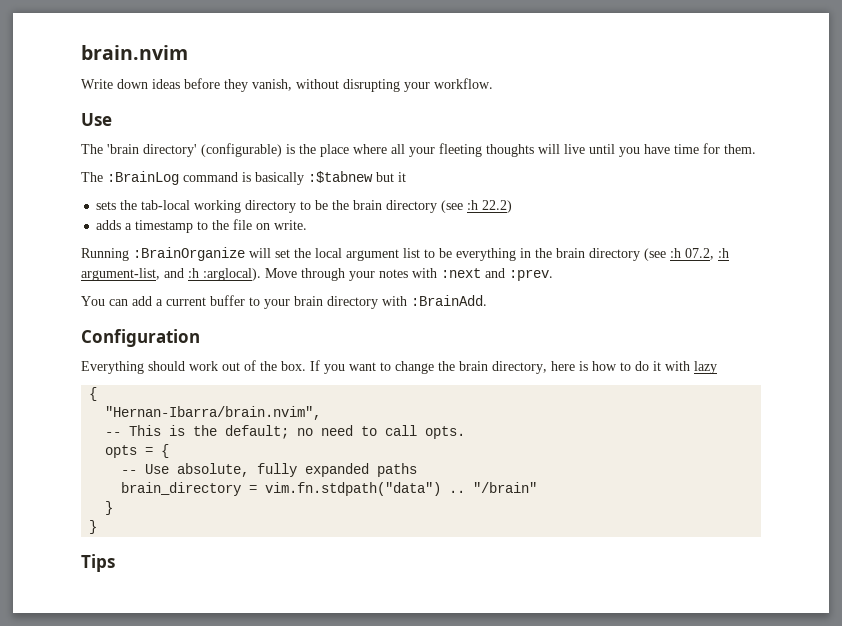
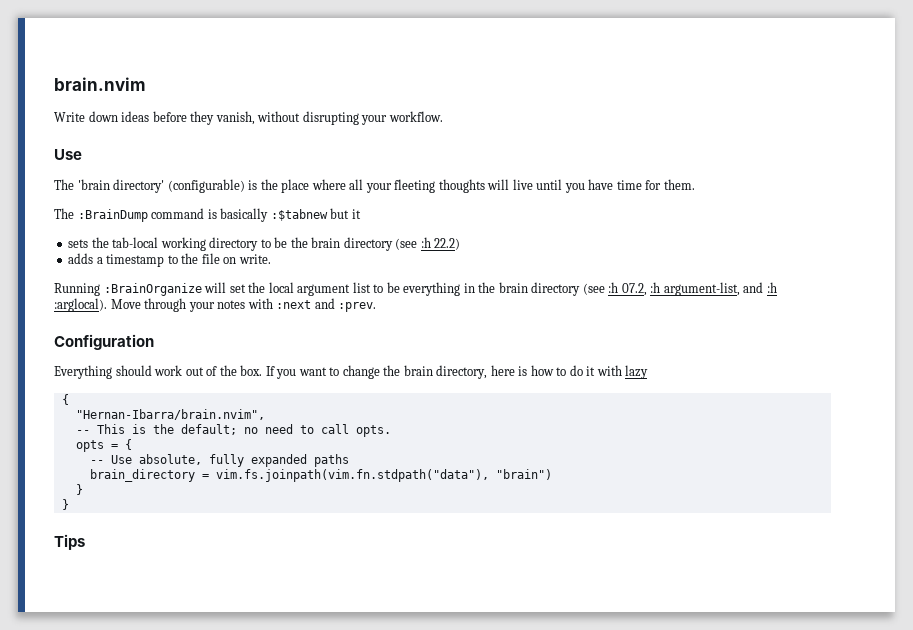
- The :BrainLog command is basically :$tabnew but it
+ The :BrainDump command is basically :$tabnew but it
- You can add a current buffer to your brain directory with :BrainAdd.
- brain_directory = vim.fn.stdpath("data") .. "/brain"
+ brain_directory = vim.fs.joinpath(vim.fn.stdpath("data"), "brain")

